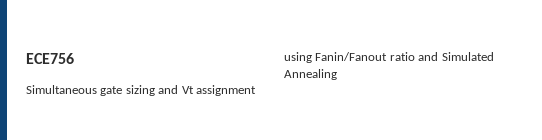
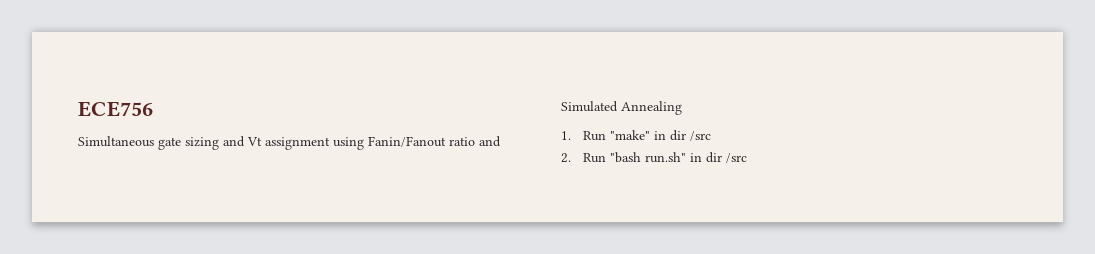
+ 1. Run "make" in dir /src
+ 2. Run "bash run.sh" in dir /src

